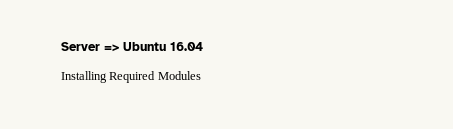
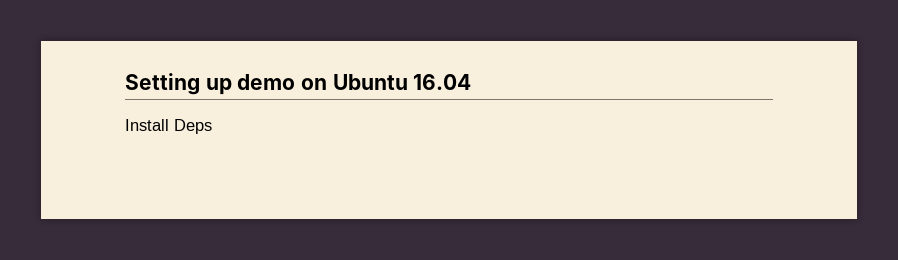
- Server => Ubuntu 16.04
+ Setting up demo on Ubuntu 16.04
- Installing Required Modules
+ Install Deps

